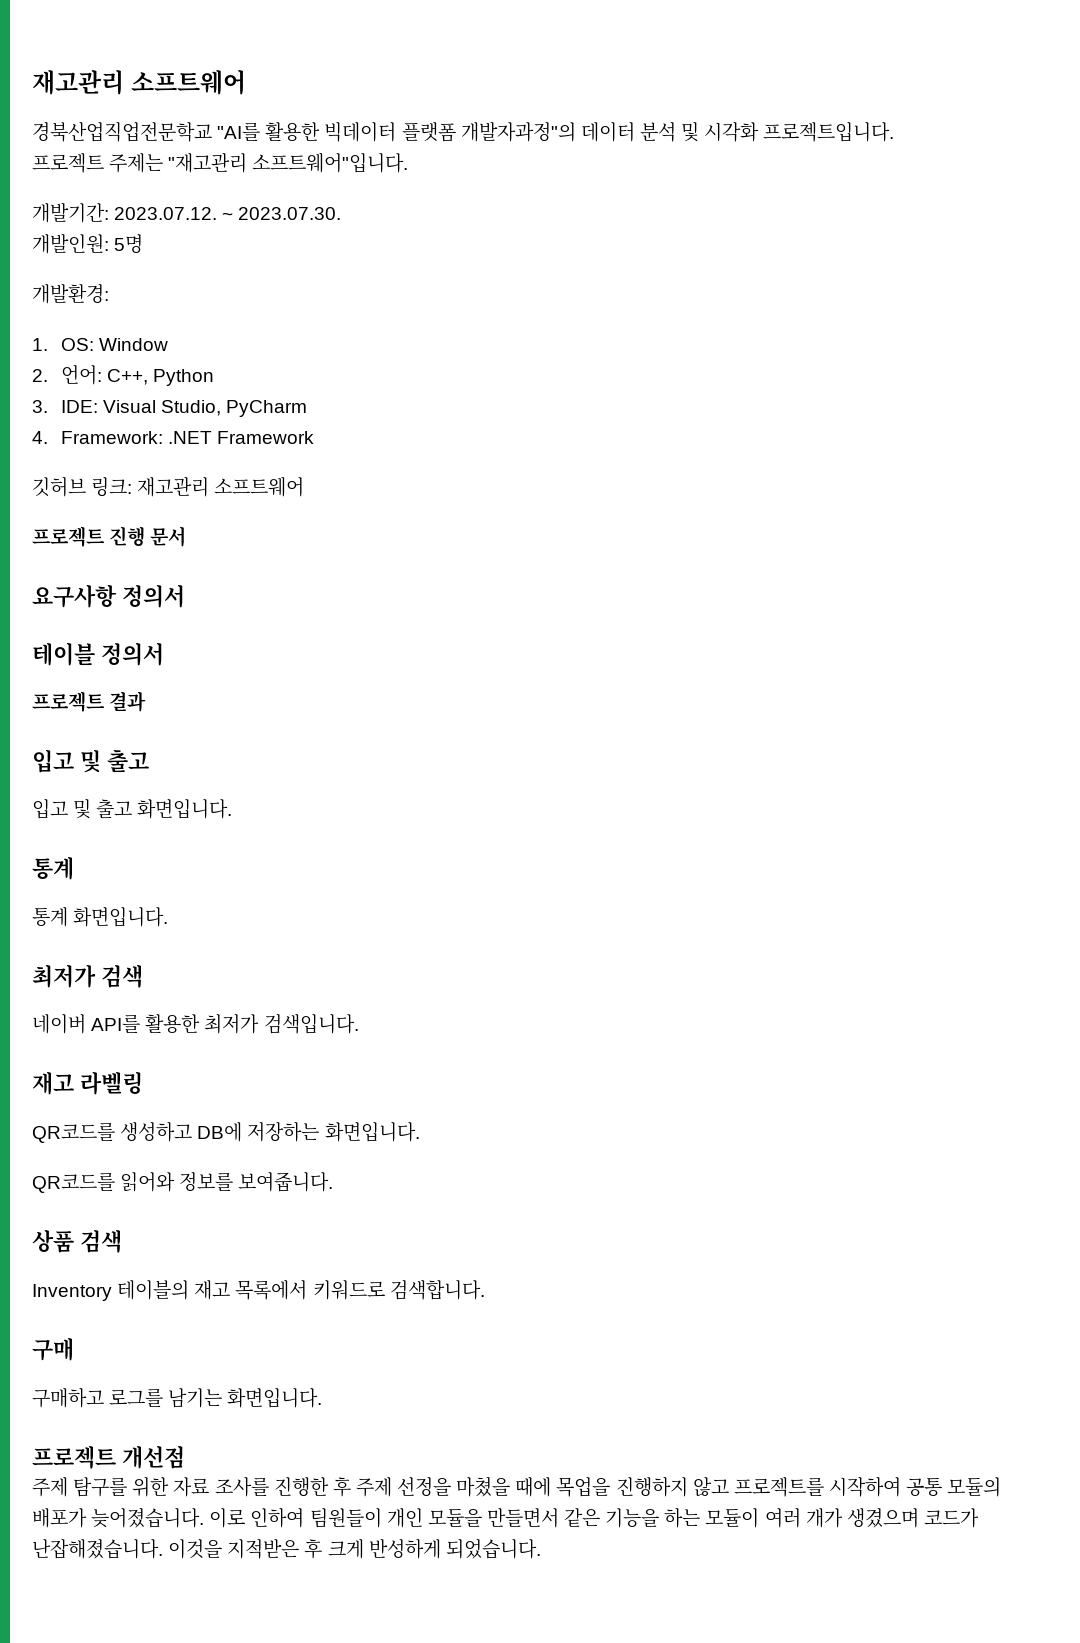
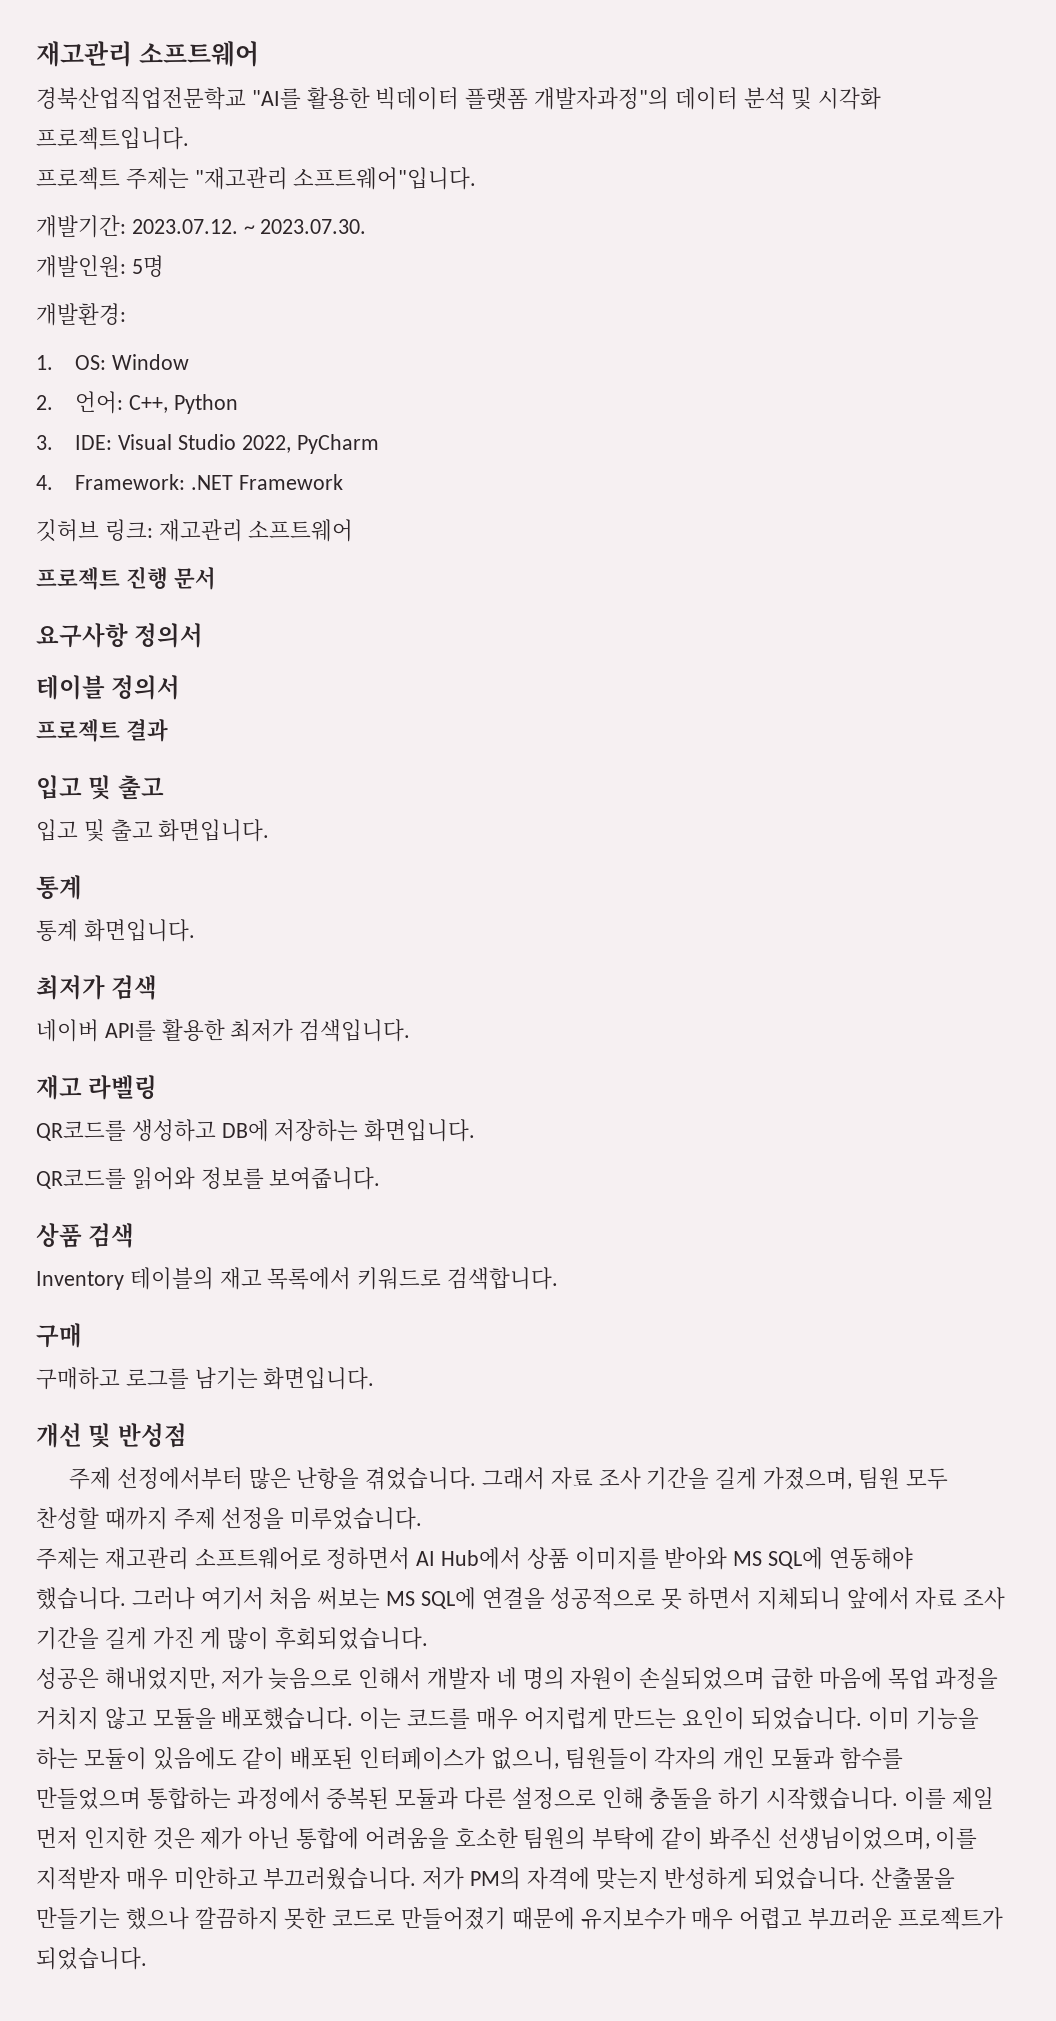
- 3. IDE: Visual Studio, PyCharm
+ 3. IDE: Visual Studio 2022, PyCharm
- 프로젝트 개선점
- 주제 탐구를 위한 자료 조사를 진행한 후 주제 선정을 마쳤을 때에 목업을 진행하지 않고 프로젝트를 시작하여 공통 모듈의 배포가 늦어졌습니다. 이로 인하여 팀원들이 개인 모듈을 만들면서 같은 기능을 하는 모듈이 여러 개가 생겼으며 코드가 난잡해졌습니다. 이것을 지적받은 후 크게 반성하게 되었습니다.
+ 개선 및 반성점
+ 주제 선정에서부터 많은 난항을 겪었습니다. 그래서 자료 조사 기간을 길게 가졌으며, 팀원 모두 찬성할 때까지 주제 선정을 미루었습니다.
+ 주제는 재고관리 소프트웨어로 정하면서 AI Hub에서 상품 이미지를 받아와 MS SQL에 연동해야 했습니다. 그러나 여기서 처음 써보는 MS SQL에 연결을 성공적으로 못 하면서 지체되니 앞에서 자료 조사 기간을 길게 가진 게 많이 후회되었습니다.
+ 성공은 해내었지만, 저가 늦음으로 인해서 개발자 네 명의 자원이 손실되었으며 급한 마음에 목업 과정을 거치지 않고 모듈을 배포했습니다. 이는 코드를 매우 어지럽게 만드는 요인이 되었습니다. 이미 기능을 하는 모듈이 있음에도 같이 배포된 인터페이스가 없으니, 팀원들이 각자의 개인 모듈과 함수를 만들었으며 통합하는 과정에서 중복된 모듈과 다른 설정으로 인해 충돌을 하기 시작했습니다. 이를 제일 먼저 인지한 것은 제가 아닌 통합에 어려움을 호소한 팀원의 부탁에 같이 봐주신 선생님이었으며, 이를 지적받자 매우 미안하고 부끄러웠습니다. 저가 PM의 자격에 맞는지 반성하게 되었습니다. 산출물을 만들기는 했으나 깔끔하지 못한 코드로 만들어졌기 때문에 유지보수가 매우 어렵고 부끄러운 프로젝트가 되었습니다.

